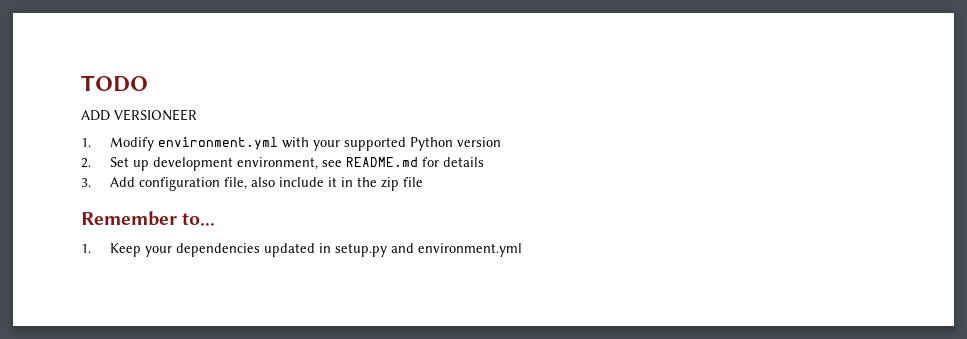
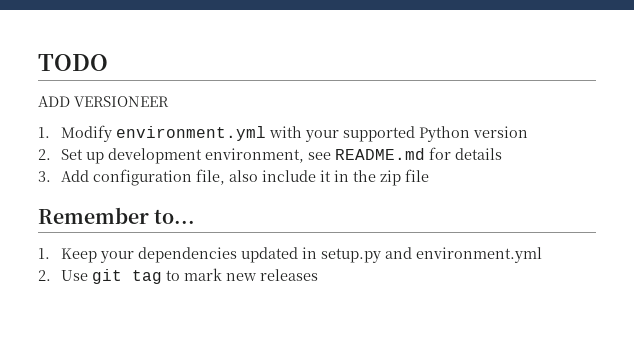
+ 2. Use git tag to mark new releases

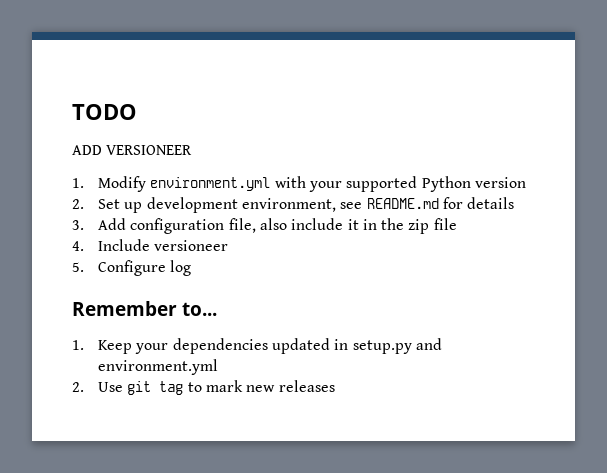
+ 4. Include versioneer
+ 5. Configure log

